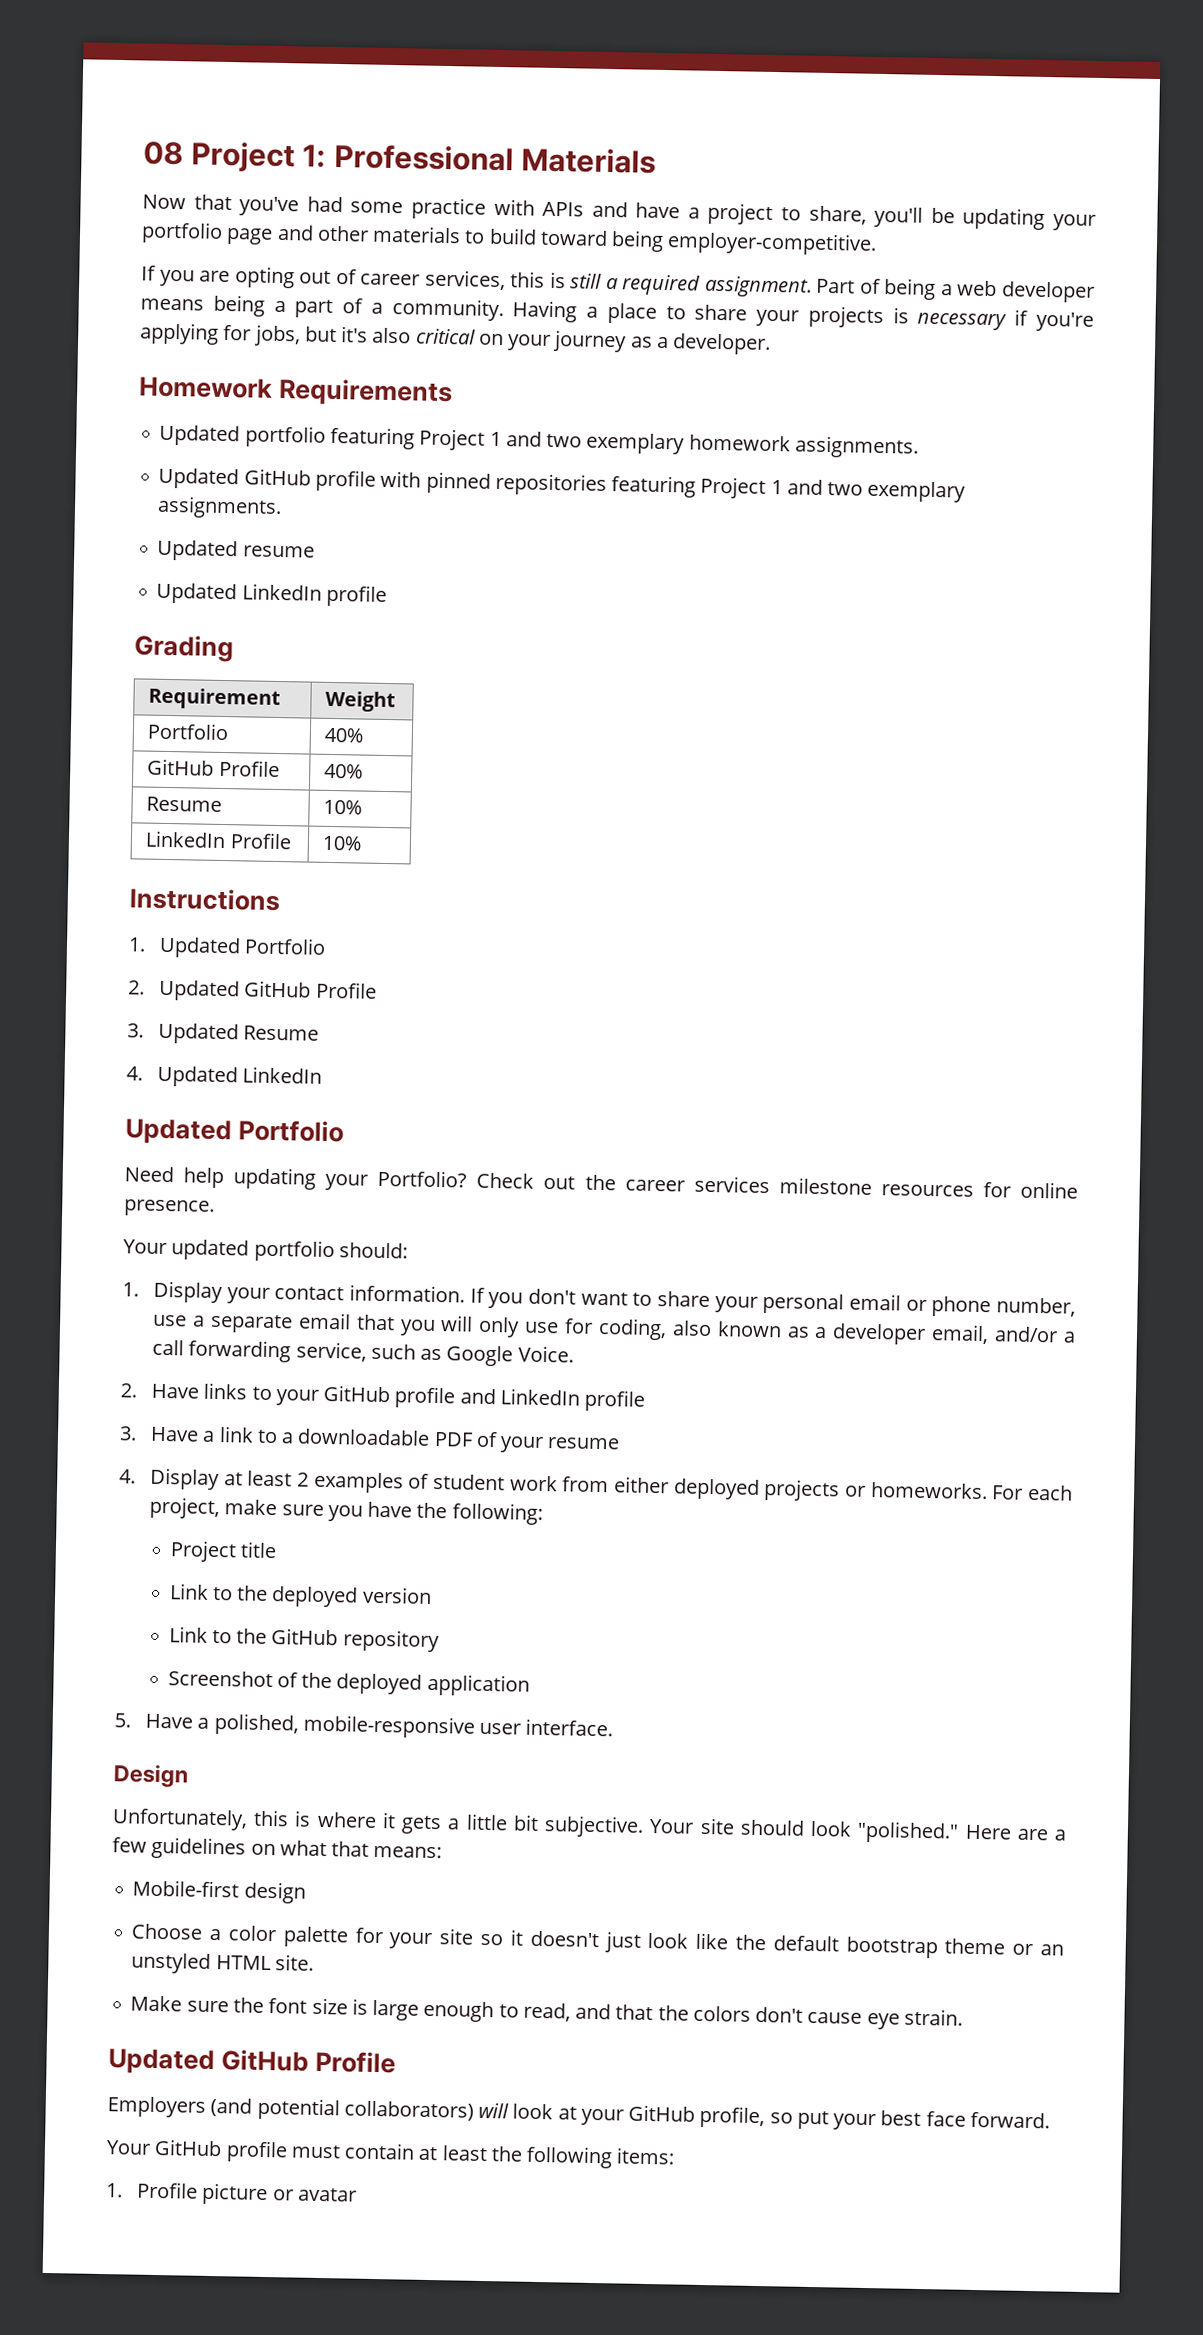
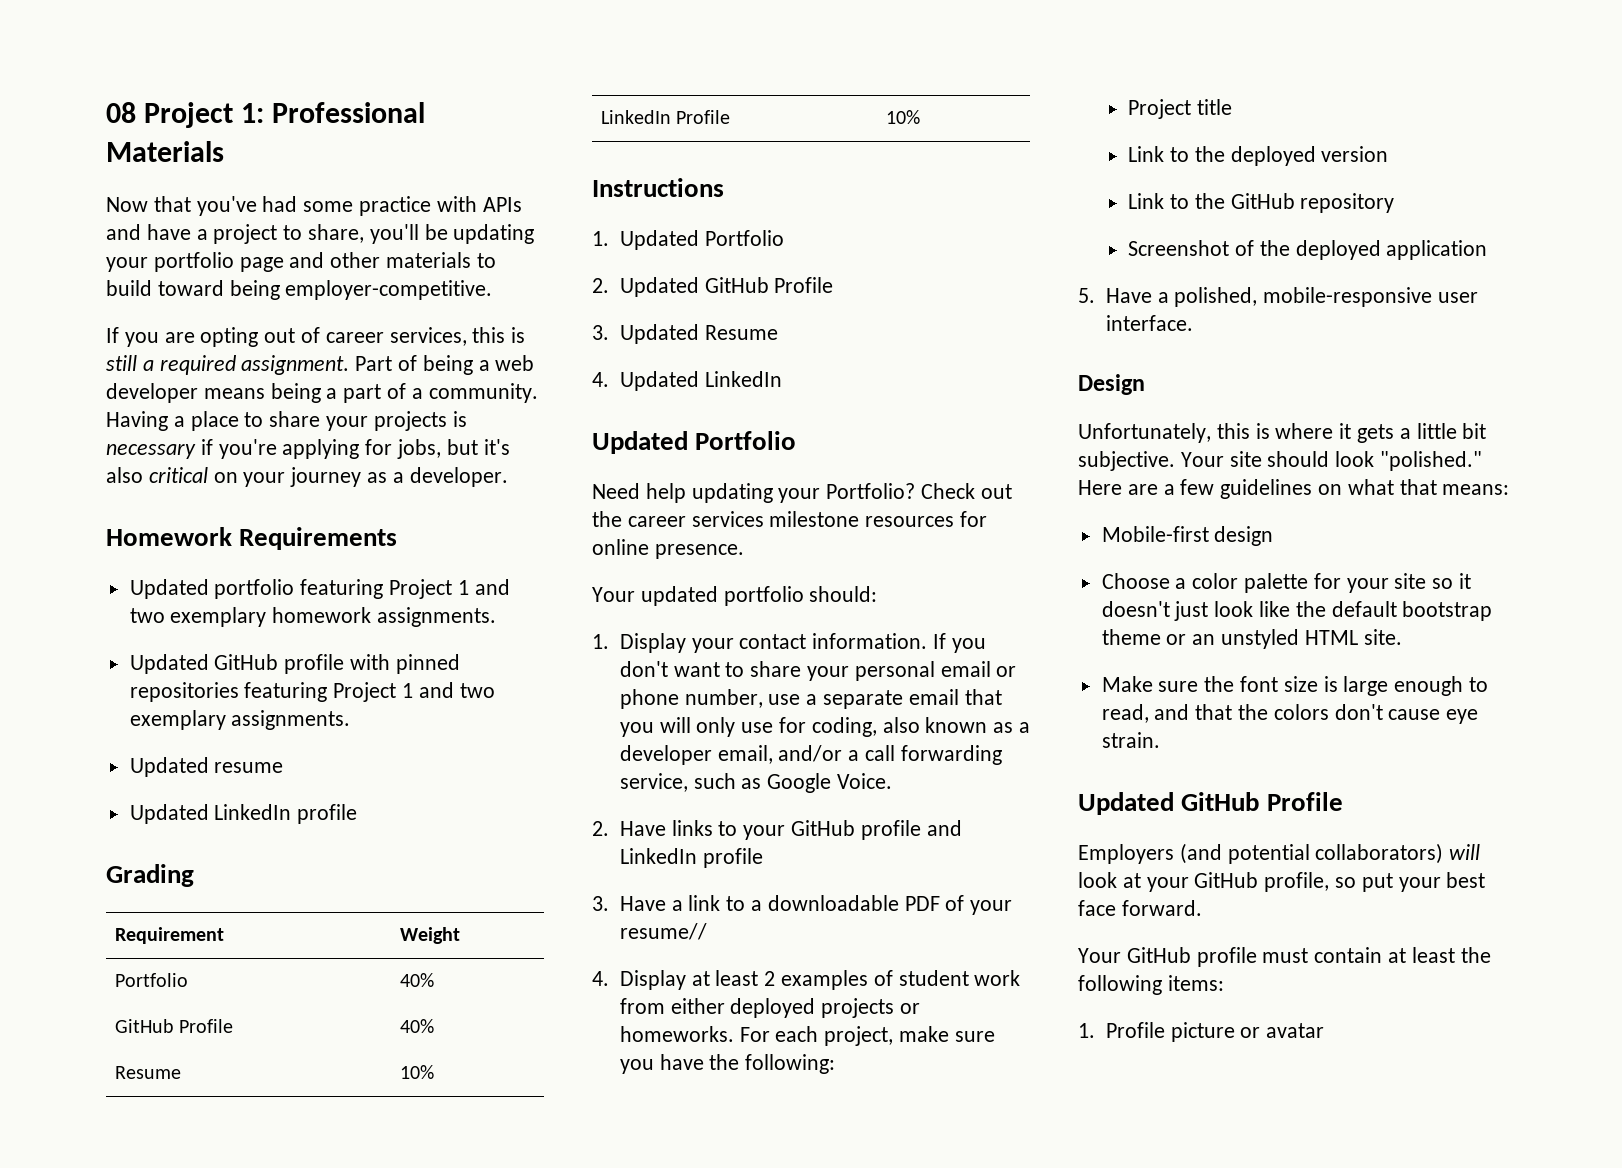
- 3. Have a link to a downloadable PDF of your resume
+ 3. Have a link to a downloadable PDF of your resume//

